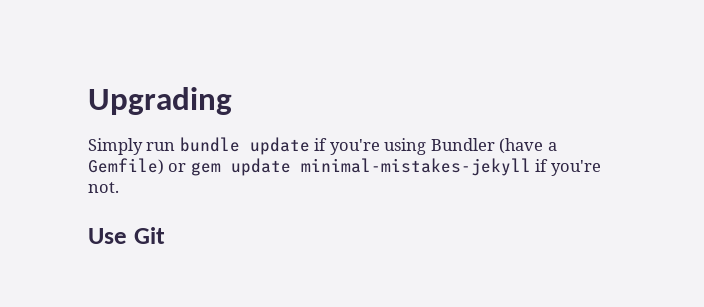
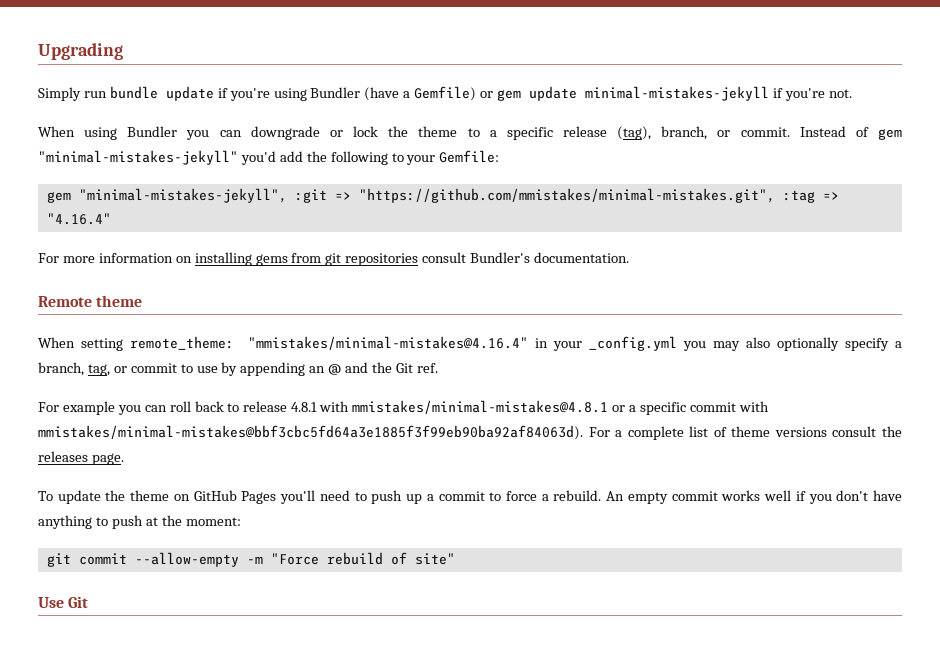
+ When using Bundler you can downgrade or lock the theme to a specific release (tag), branch, or commit. Instead of gem "minimal-mistakes-jekyll" you'd add the following to your Gemfile:
+ gem "minimal-mistakes-jekyll", :git => "https://github.com/mmistakes/minimal-mistakes.git", :tag => "4.16.4"
+ For more information on installing gems from git repositories consult Bundler's documentation.
+ Remote theme
+ When setting remote_theme: "mmistakes/minimal-mistakes@4.16.4" in your _config.yml you may also optionally specify a branch, tag, or commit to use by appending an @ and the Git ref.
+ For example you can roll back to release 4.8.1 with mmistakes/minimal-mistakes@4.8.1 or a specific commit with mmistakes/minimal-mistakes@bbf3cbc5fd64a3e1885f3f99eb90ba92af84063d). For a complete list of theme versions consult the releases page.
+ To update the theme on GitHub Pages you'll need to push up a commit to force a rebuild. An empty commit works well if you don't have anything to push at the moment:
+ git commit --allow-empty -m "Force rebuild of site"

